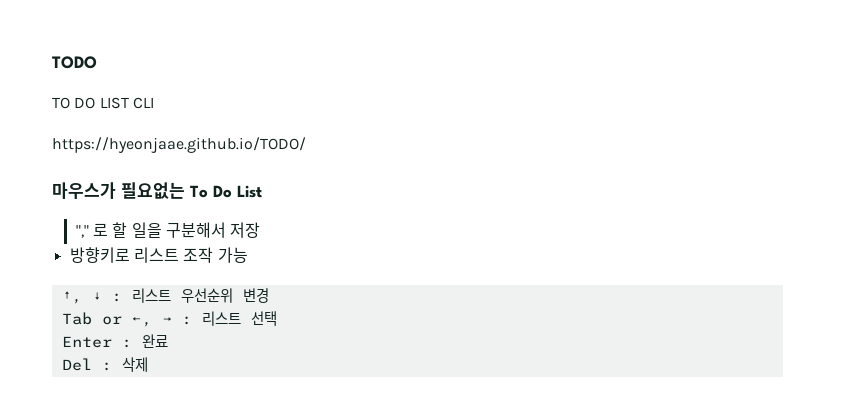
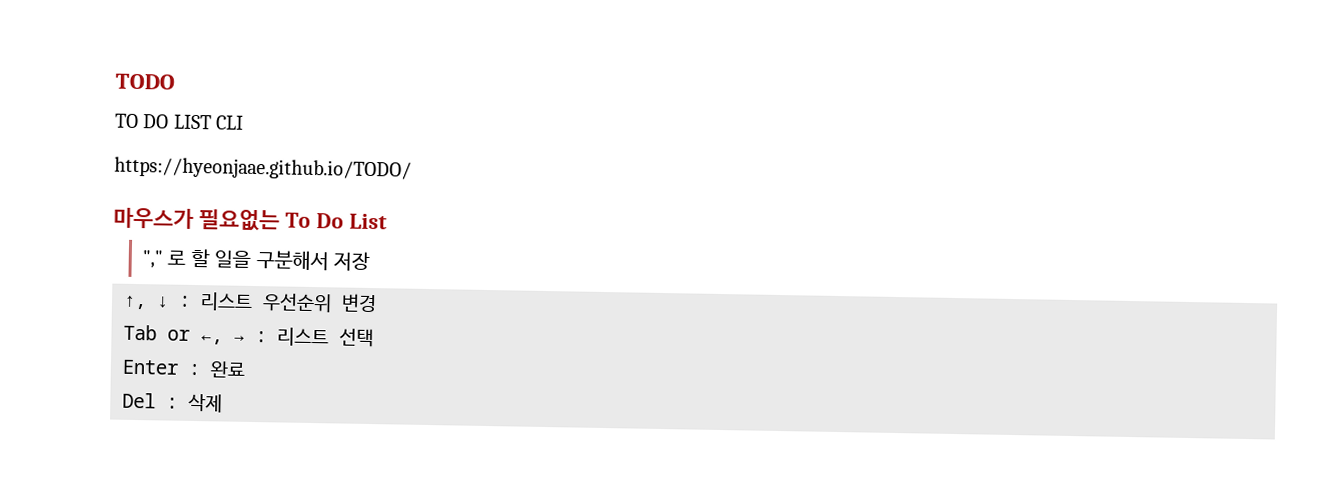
- 방향키로 리스트 조작 가능

